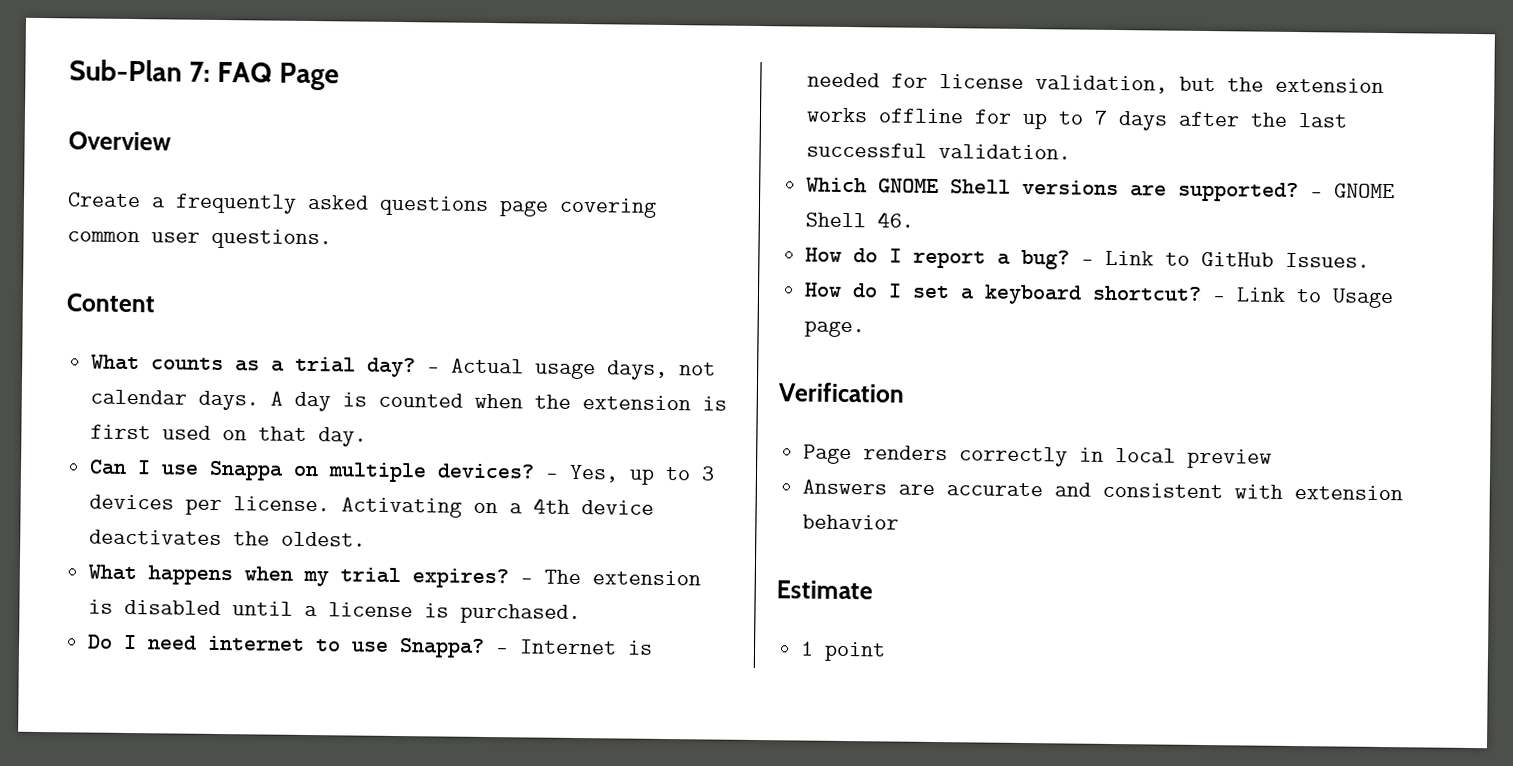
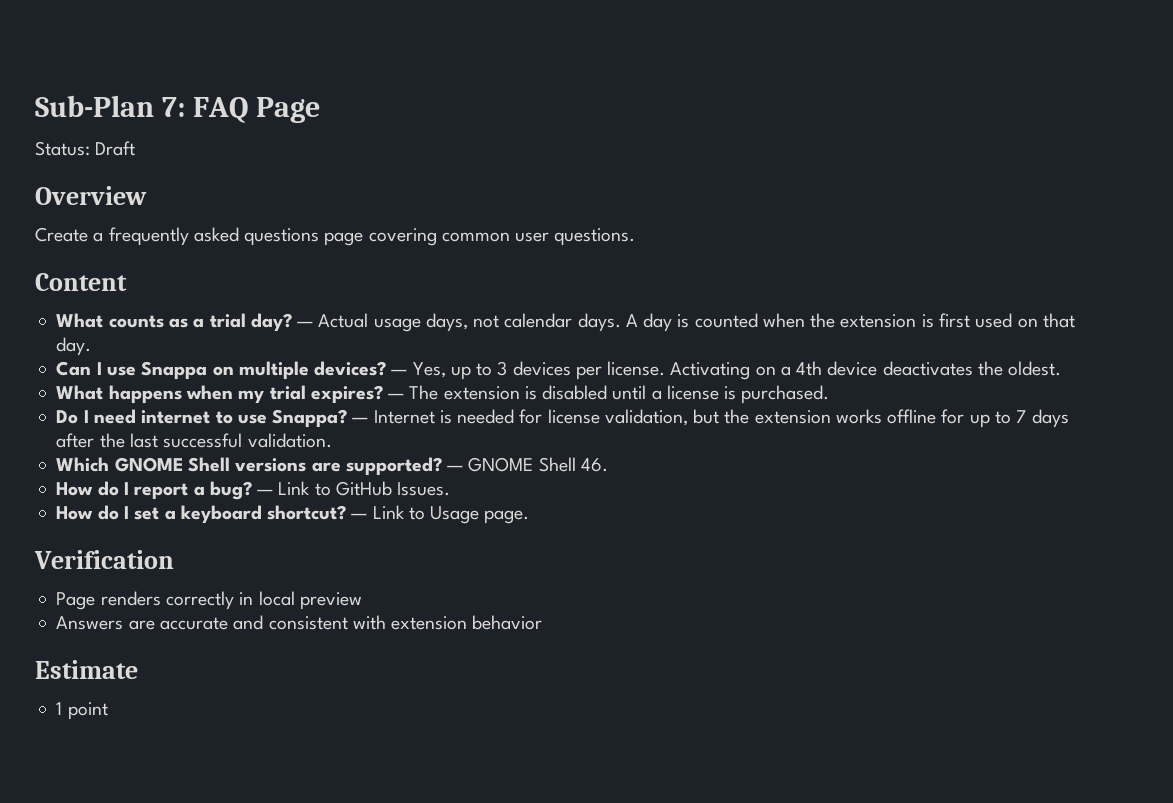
+ Status: Draft

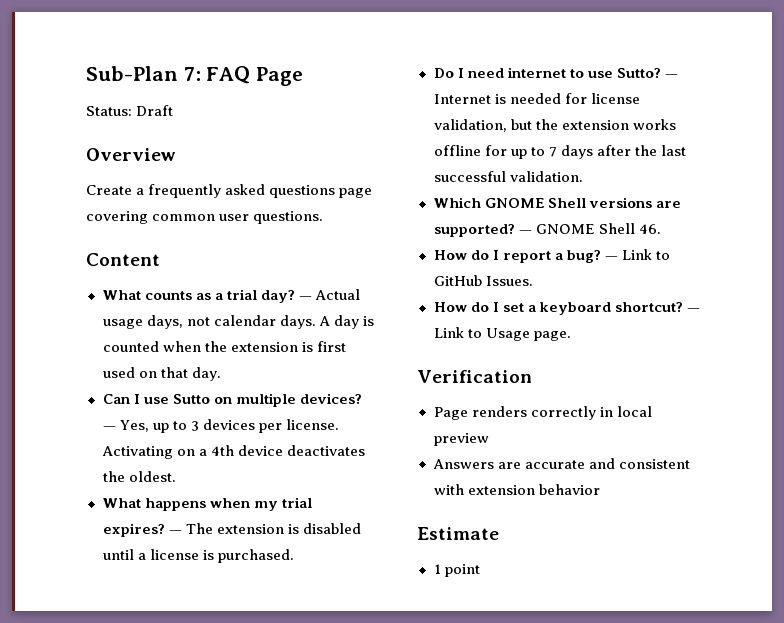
- Can I use Snappa on multiple devices?
+ Can I use Sutto on multiple devices?
- Do I need internet to use Snappa?
+ Do I need internet to use Sutto?

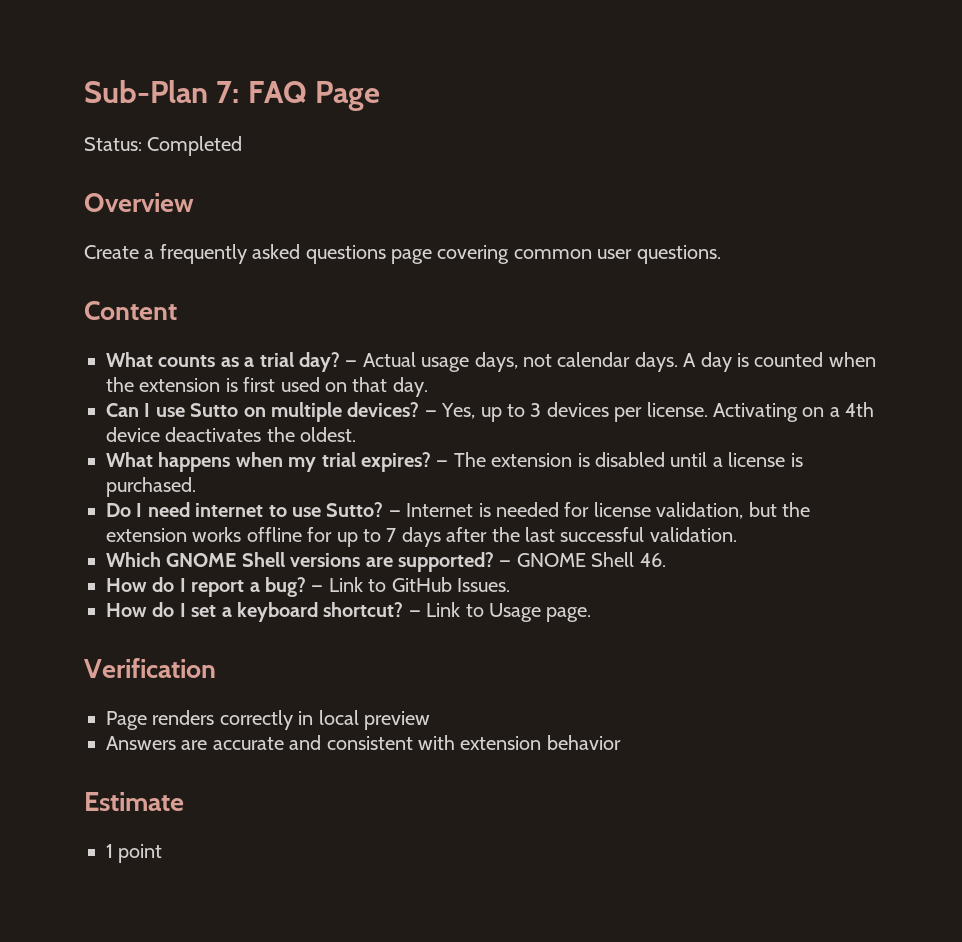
- Status: Draft
+ Status: Completed

